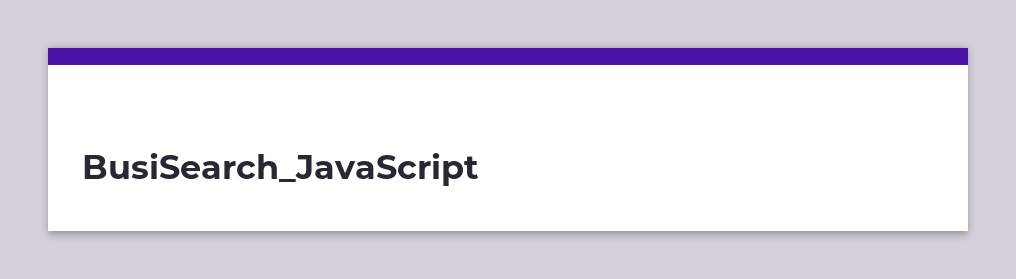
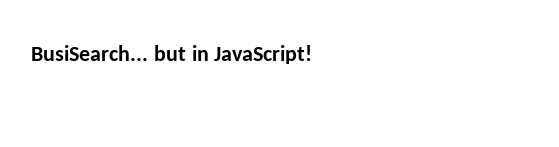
- BusiSearch_JavaScript
+ BusiSearch... but in JavaScript!

